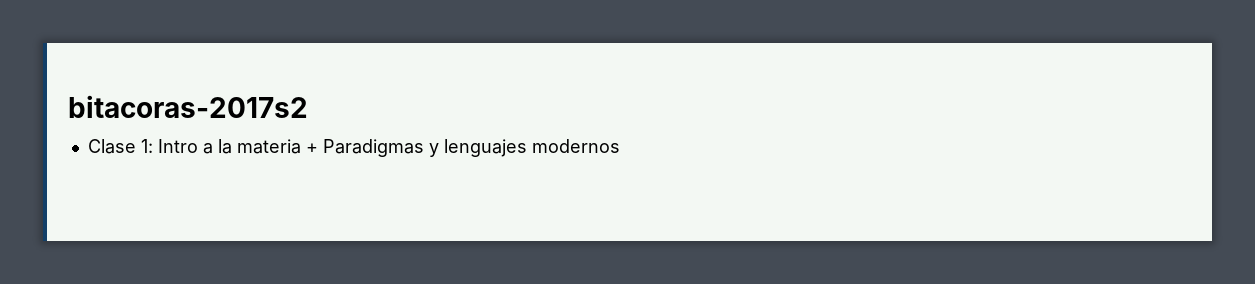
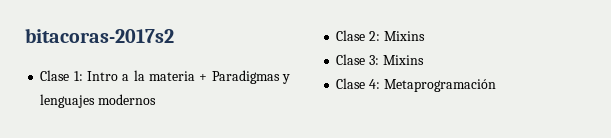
+ Clase 2: Mixins
+ Clase 3: Mixins
+ Clase 4: Metaprogramación

